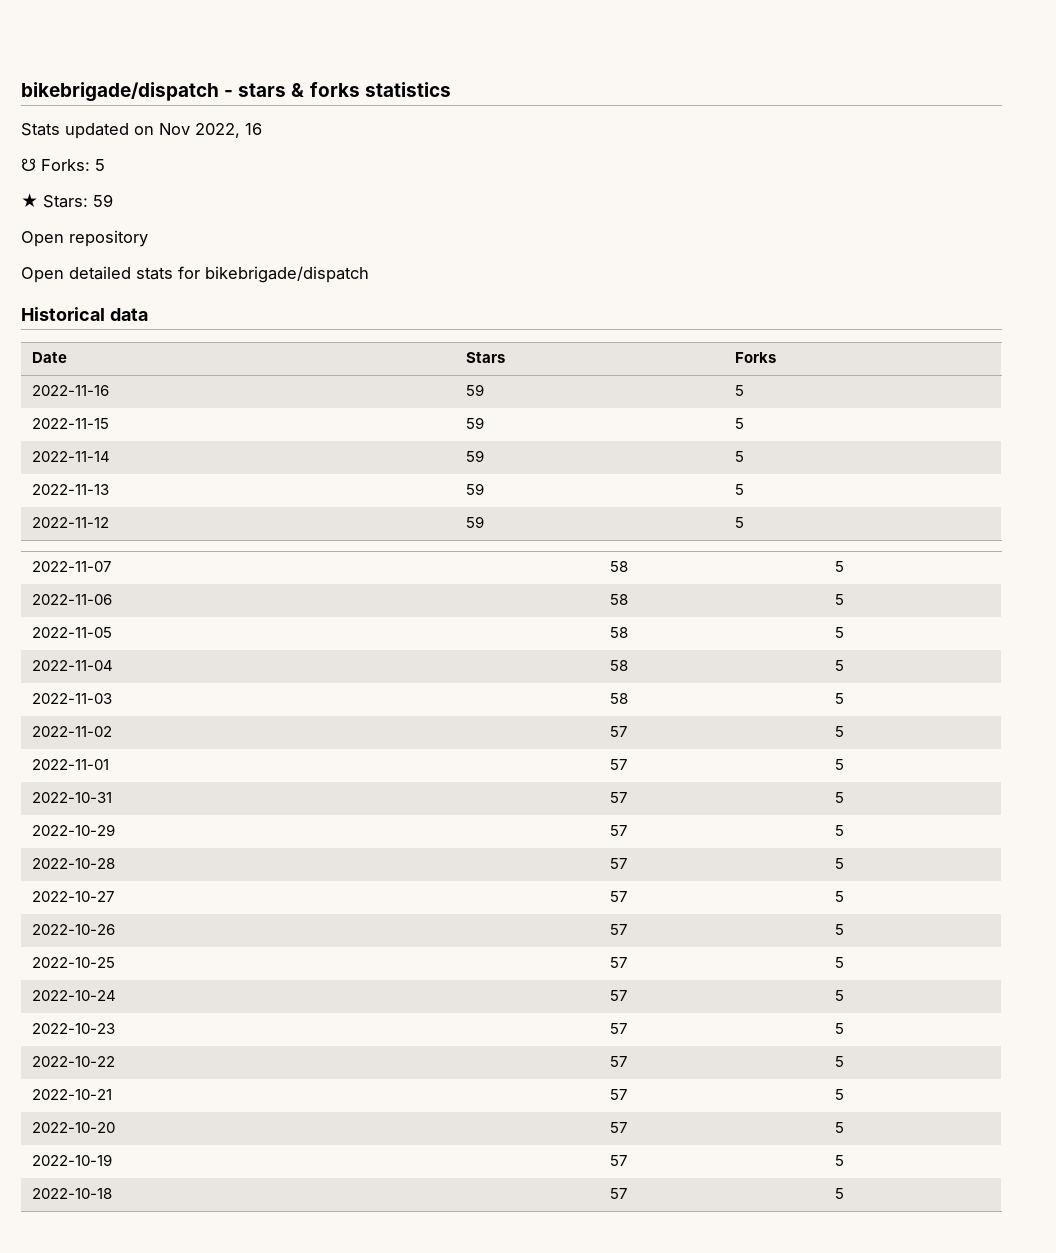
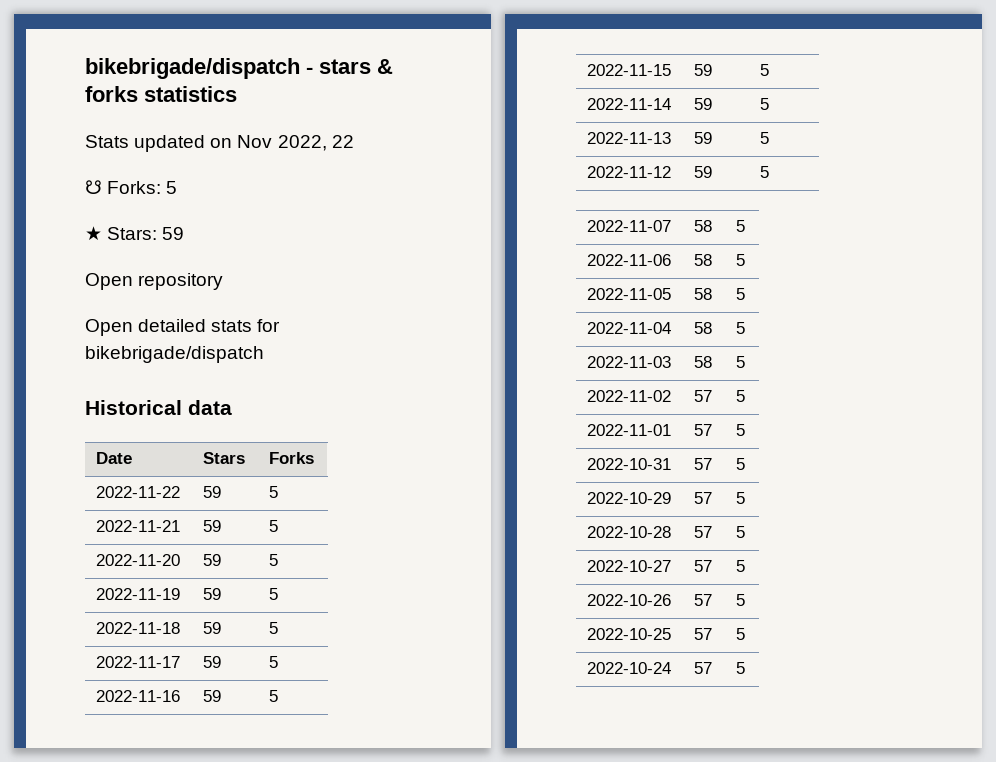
- Stats updated on Nov 2022, 16
+ Stats updated on Nov 2022, 22
+ 2022-11-22 | 59 | 5
+ 2022-11-21 | 59 | 5
+ 2022-11-20 | 59 | 5
+ 2022-11-19 | 59 | 5
+ 2022-11-18 | 59 | 5
+ 2022-11-17 | 59 | 5
- 2022-10-23 | 57 | 5
- 2022-10-22 | 57 | 5
- 2022-10-21 | 57 | 5
- 2022-10-20 | 57 | 5
- 2022-10-19 | 57 | 5
- 2022-10-18 | 57 | 5

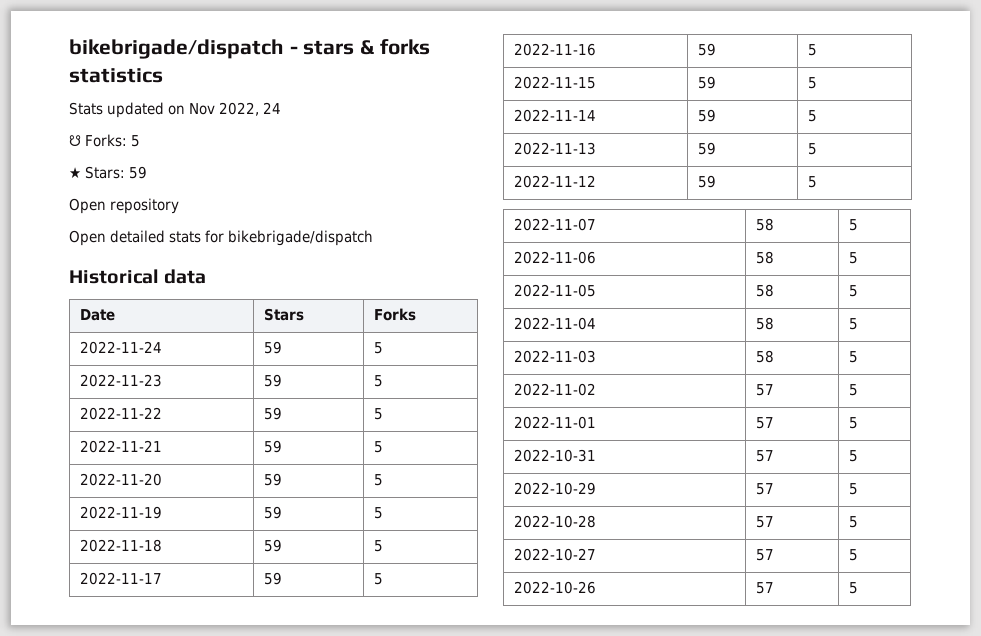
- Stats updated on Nov 2022, 22
+ Stats updated on Nov 2022, 24
+ 2022-11-24 | 59 | 5
+ 2022-11-23 | 59 | 5
- 2022-10-25 | 57 | 5
- 2022-10-24 | 57 | 5

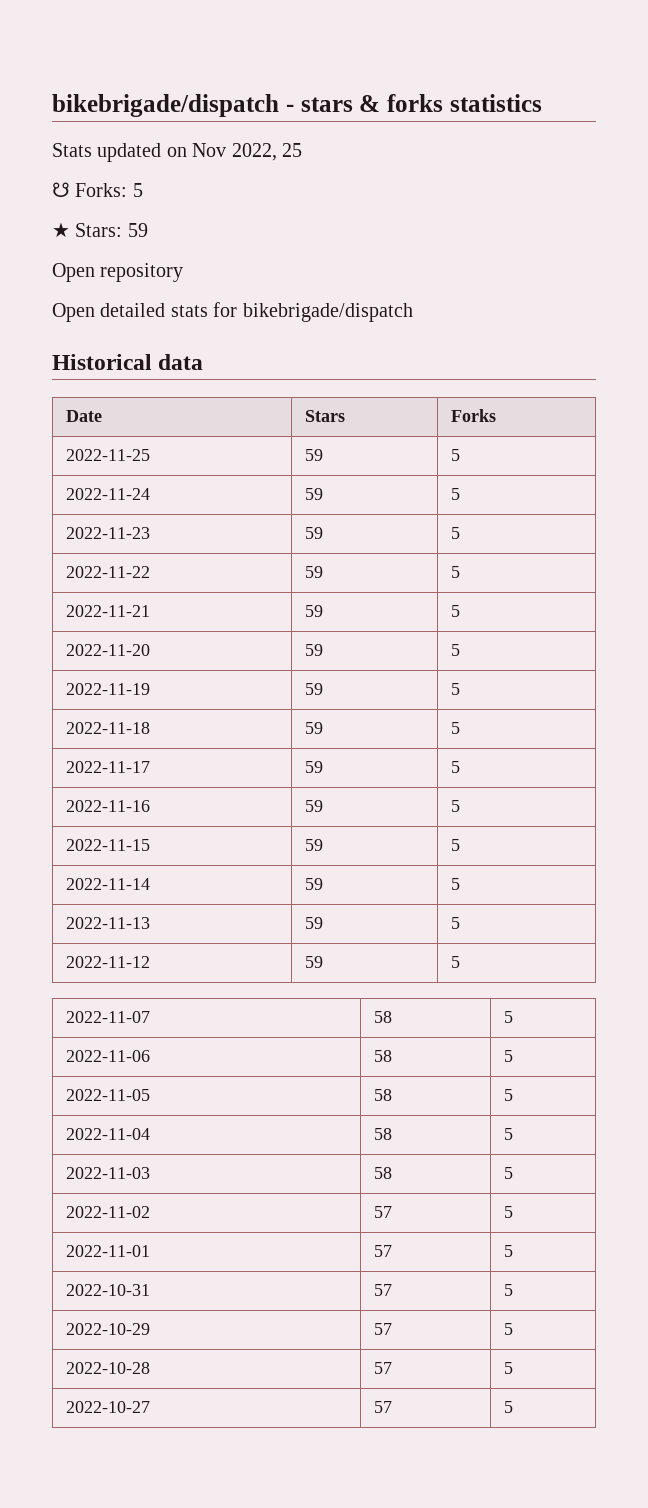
- Stats updated on Nov 2022, 24
+ Stats updated on Nov 2022, 25
+ 2022-11-25 | 59 | 5
- 2022-10-26 | 57 | 5

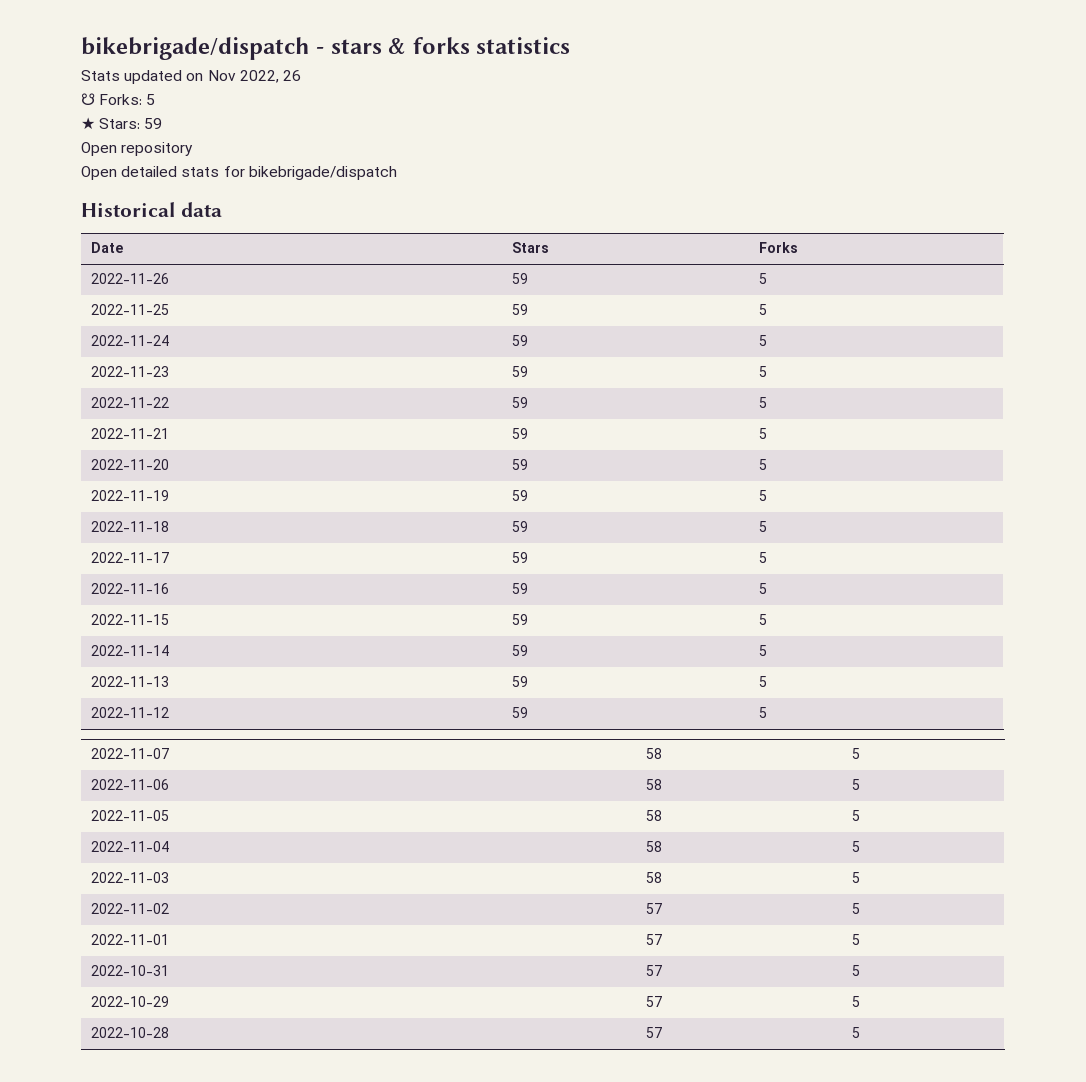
- Stats updated on Nov 2022, 25
+ Stats updated on Nov 2022, 26
+ 2022-11-26 | 59 | 5
- 2022-10-27 | 57 | 5

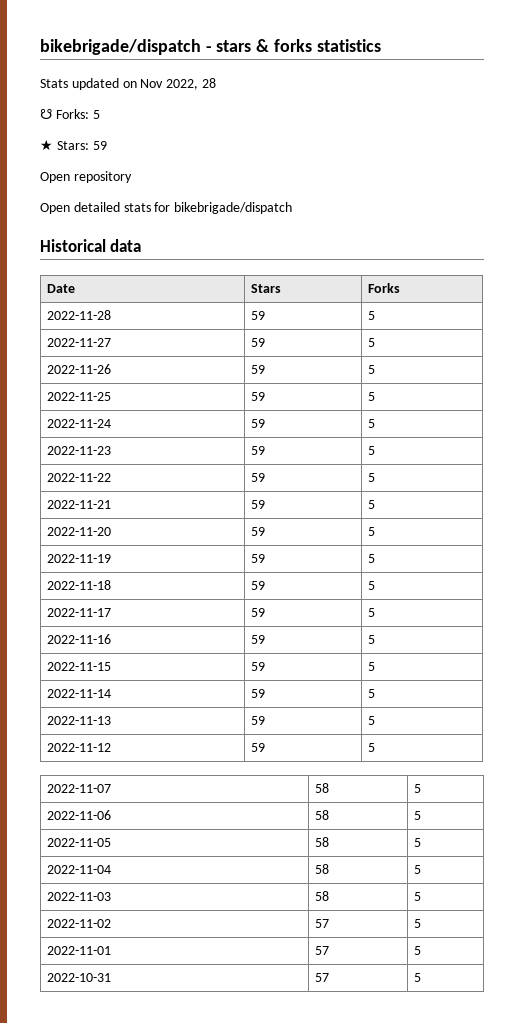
- Stats updated on Nov 2022, 26
+ Stats updated on Nov 2022, 28
+ 2022-11-28 | 59 | 5
+ 2022-11-27 | 59 | 5
- 2022-10-29 | 57 | 5
- 2022-10-28 | 57 | 5

